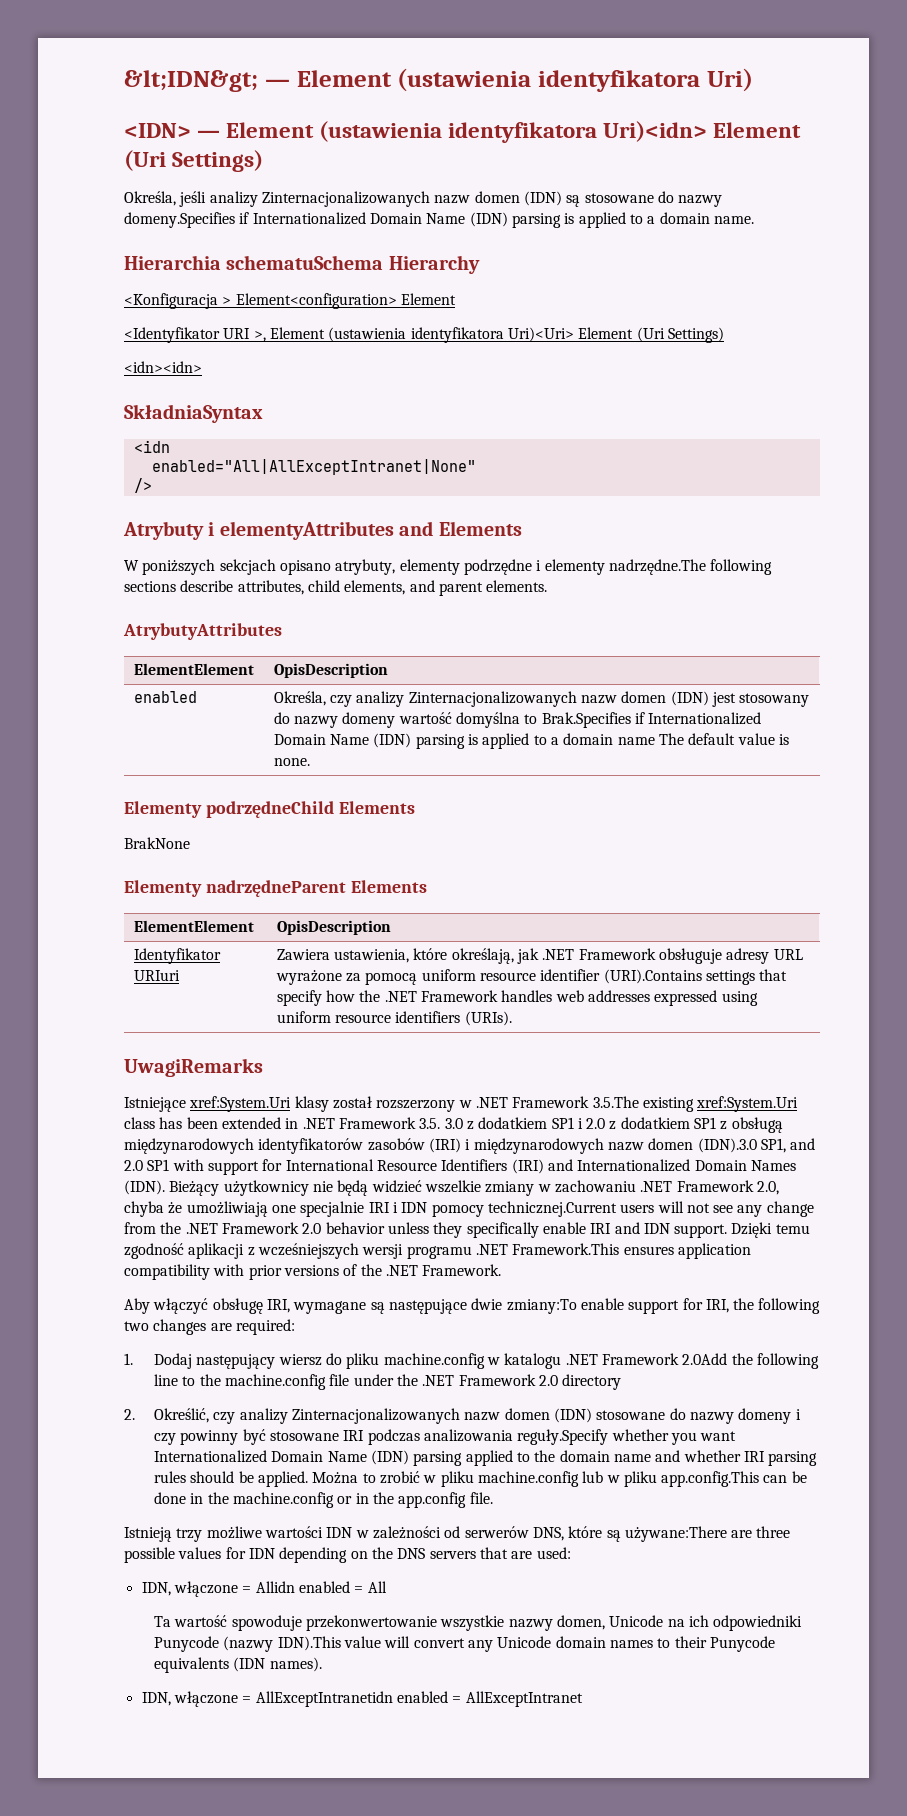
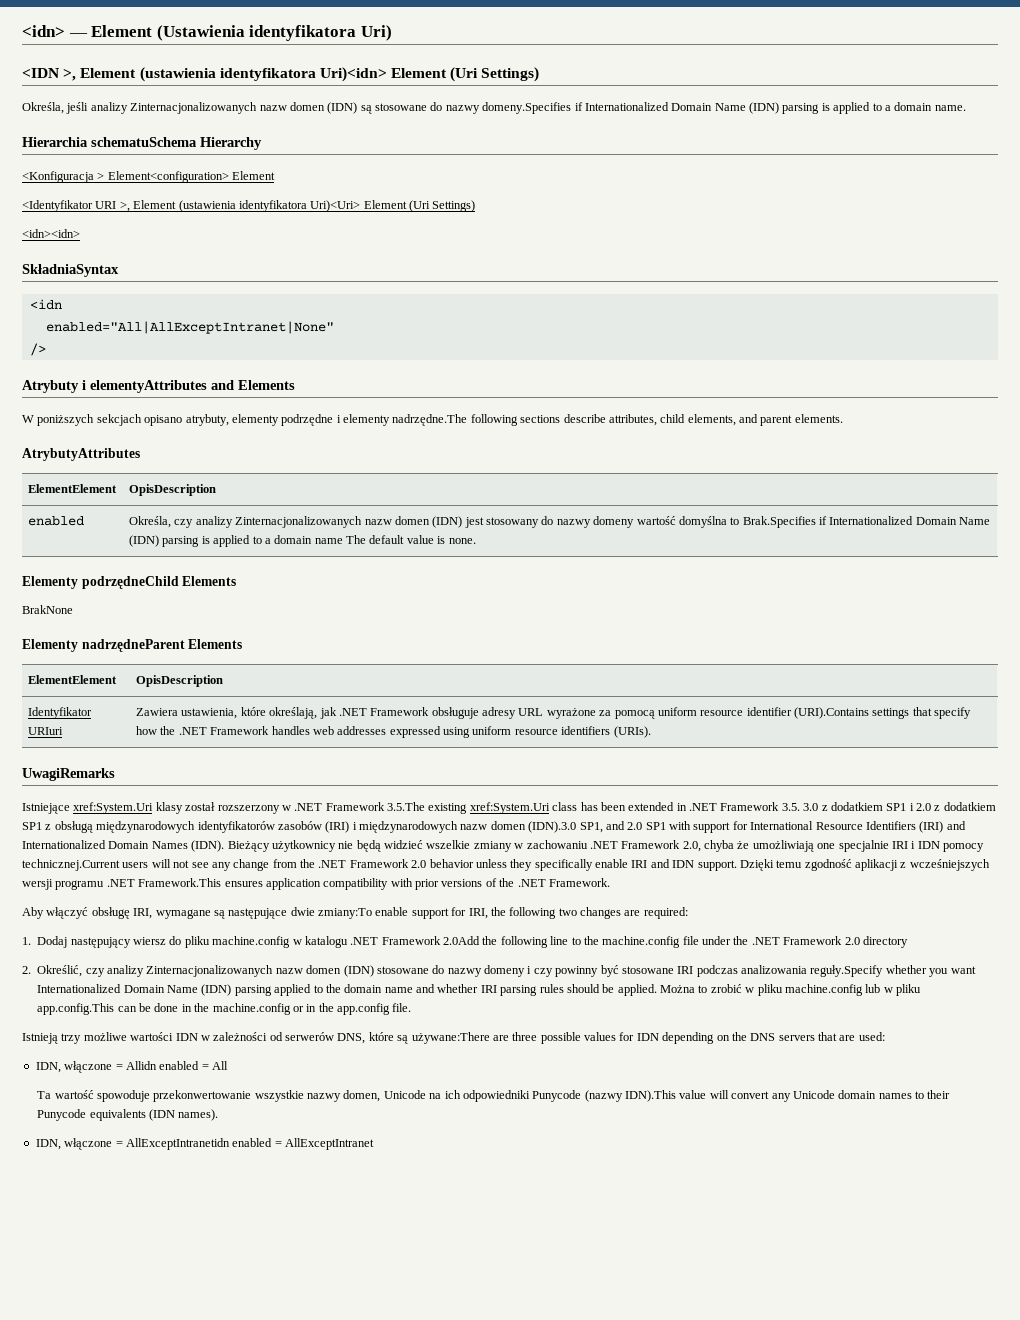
- &lt;IDN&gt; — Element (ustawienia identyfikatora Uri)
+ <idn> — Element (Ustawienia identyfikatora Uri)
- <IDN> — Element (ustawienia identyfikatora Uri)<idn> Element (Uri Settings)
+ <IDN >, Element (ustawienia identyfikatora Uri)<idn> Element (Uri Settings)

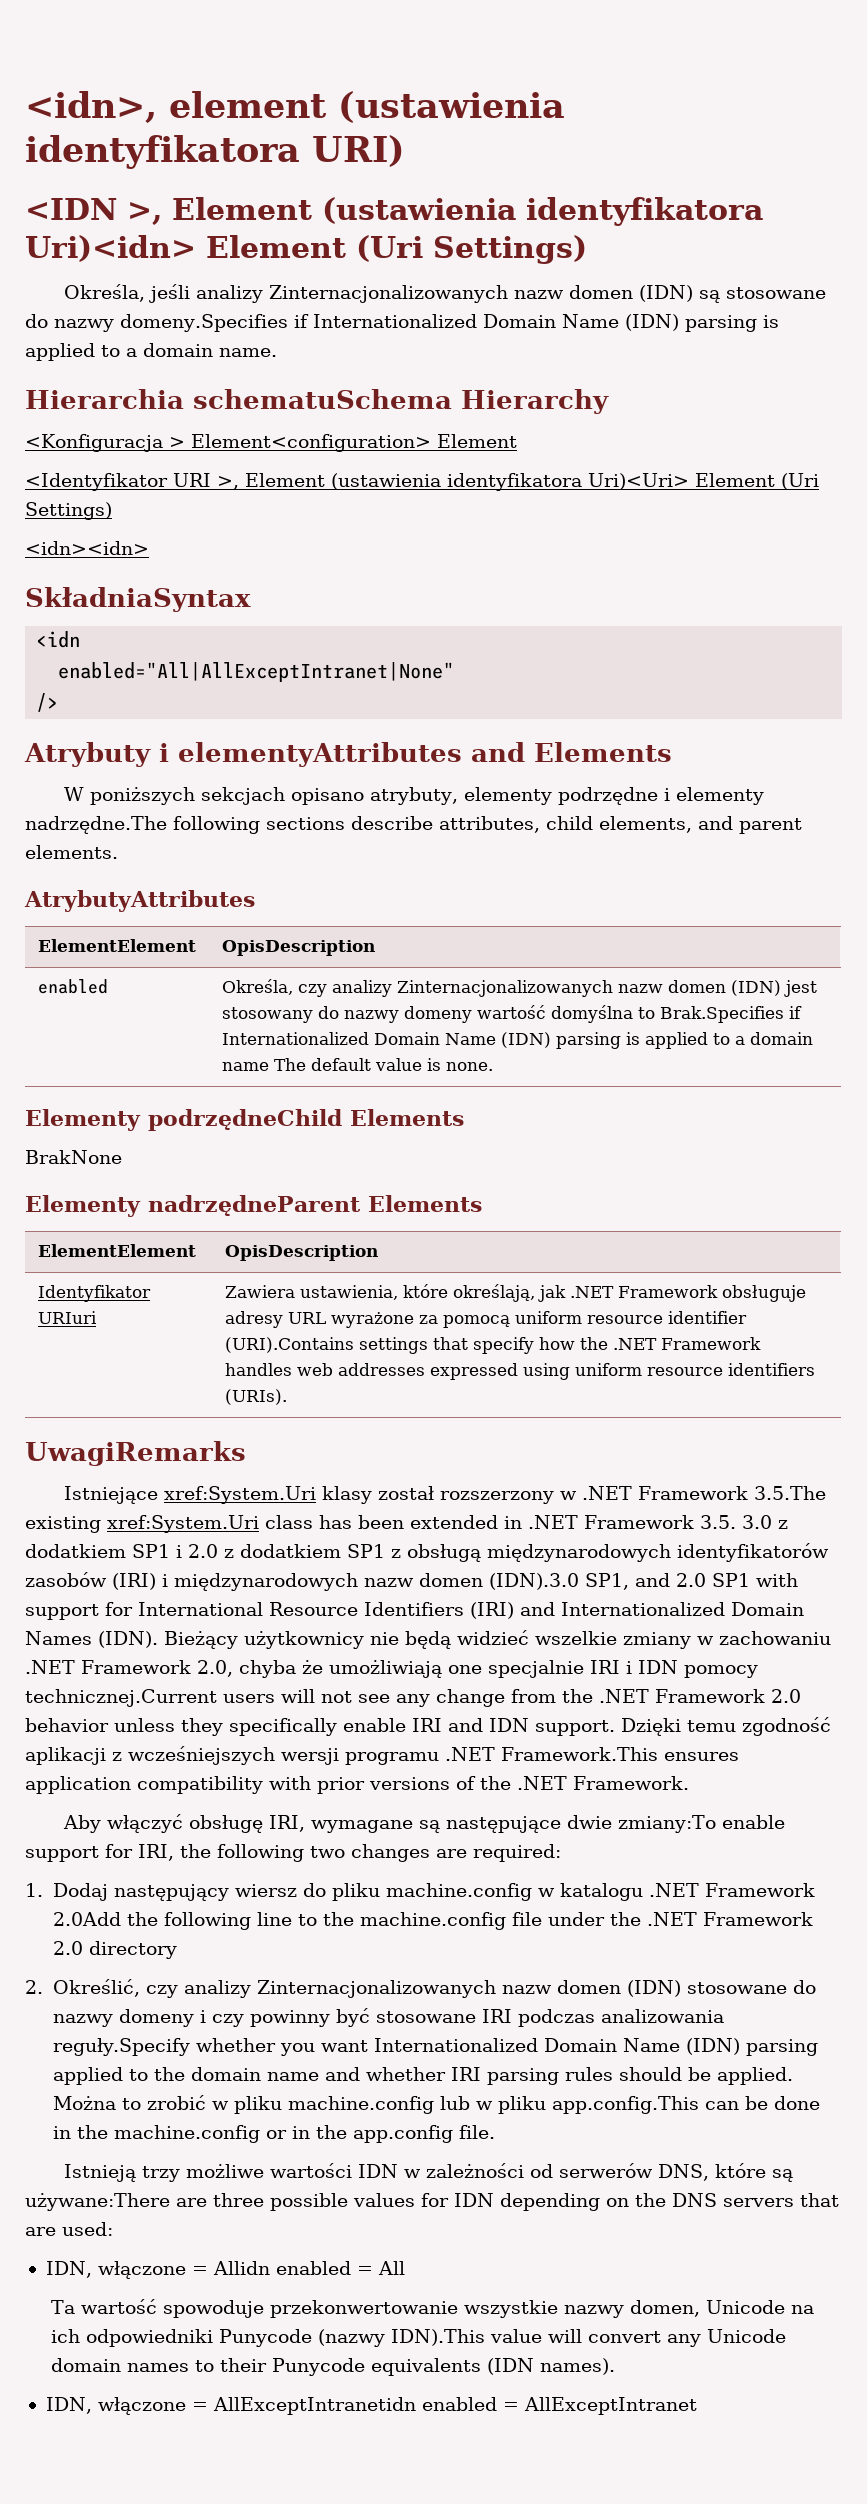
- <idn> — Element (Ustawienia identyfikatora Uri)
+ <idn>, element (ustawienia identyfikatora URI)

